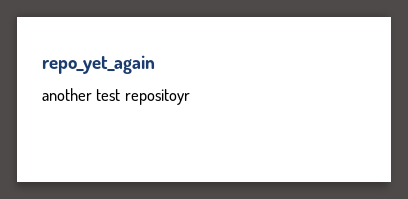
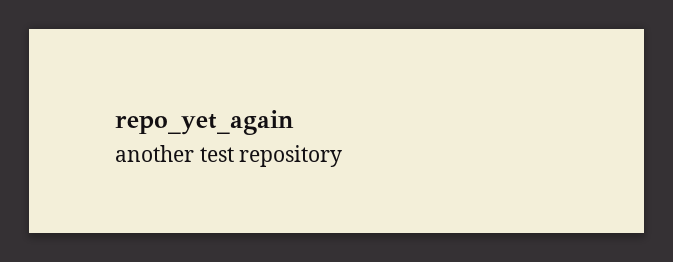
- another test repositoyr
+ another test repository

